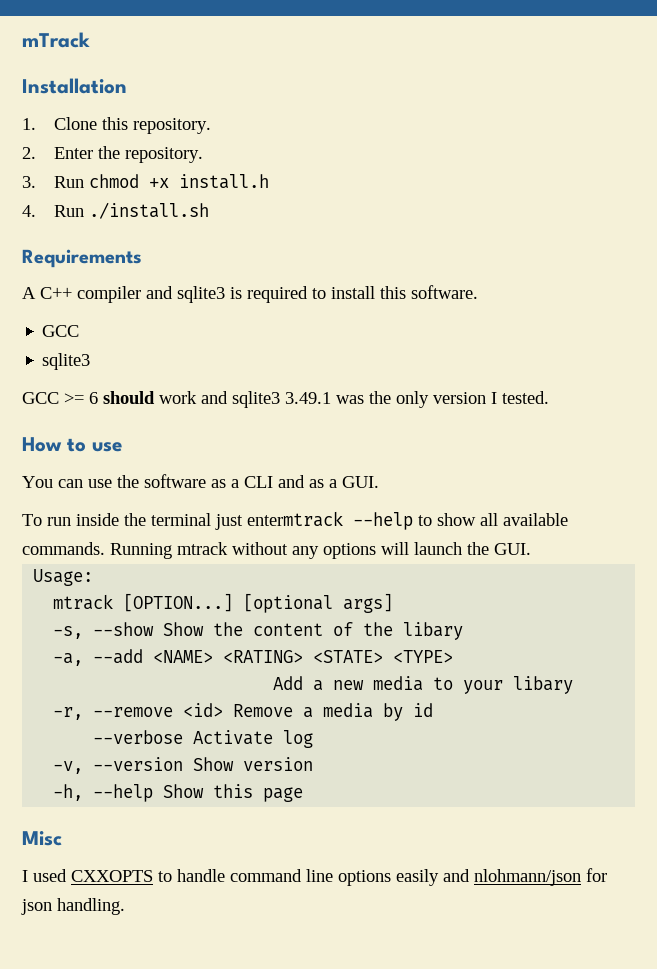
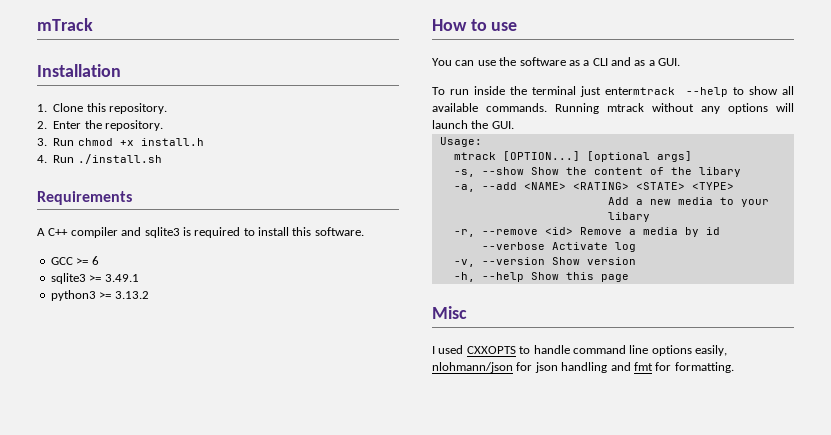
  A C++ compiler and sqlite3 is required to install this software.
- GCC
- sqlite3
- GCC >= 6 should work and sqlite3 3.49.1 was the only version I tested.
+ GCC >= 6
+ sqlite3 >= 3.49.1
+ python3 >= 3.13.2
- I used CXXOPTS to handle command line options easily and nlohmann/json for json handling.
+ I used CXXOPTS to handle command line options easily, nlohmann/json for json handling and fmt for formatting.

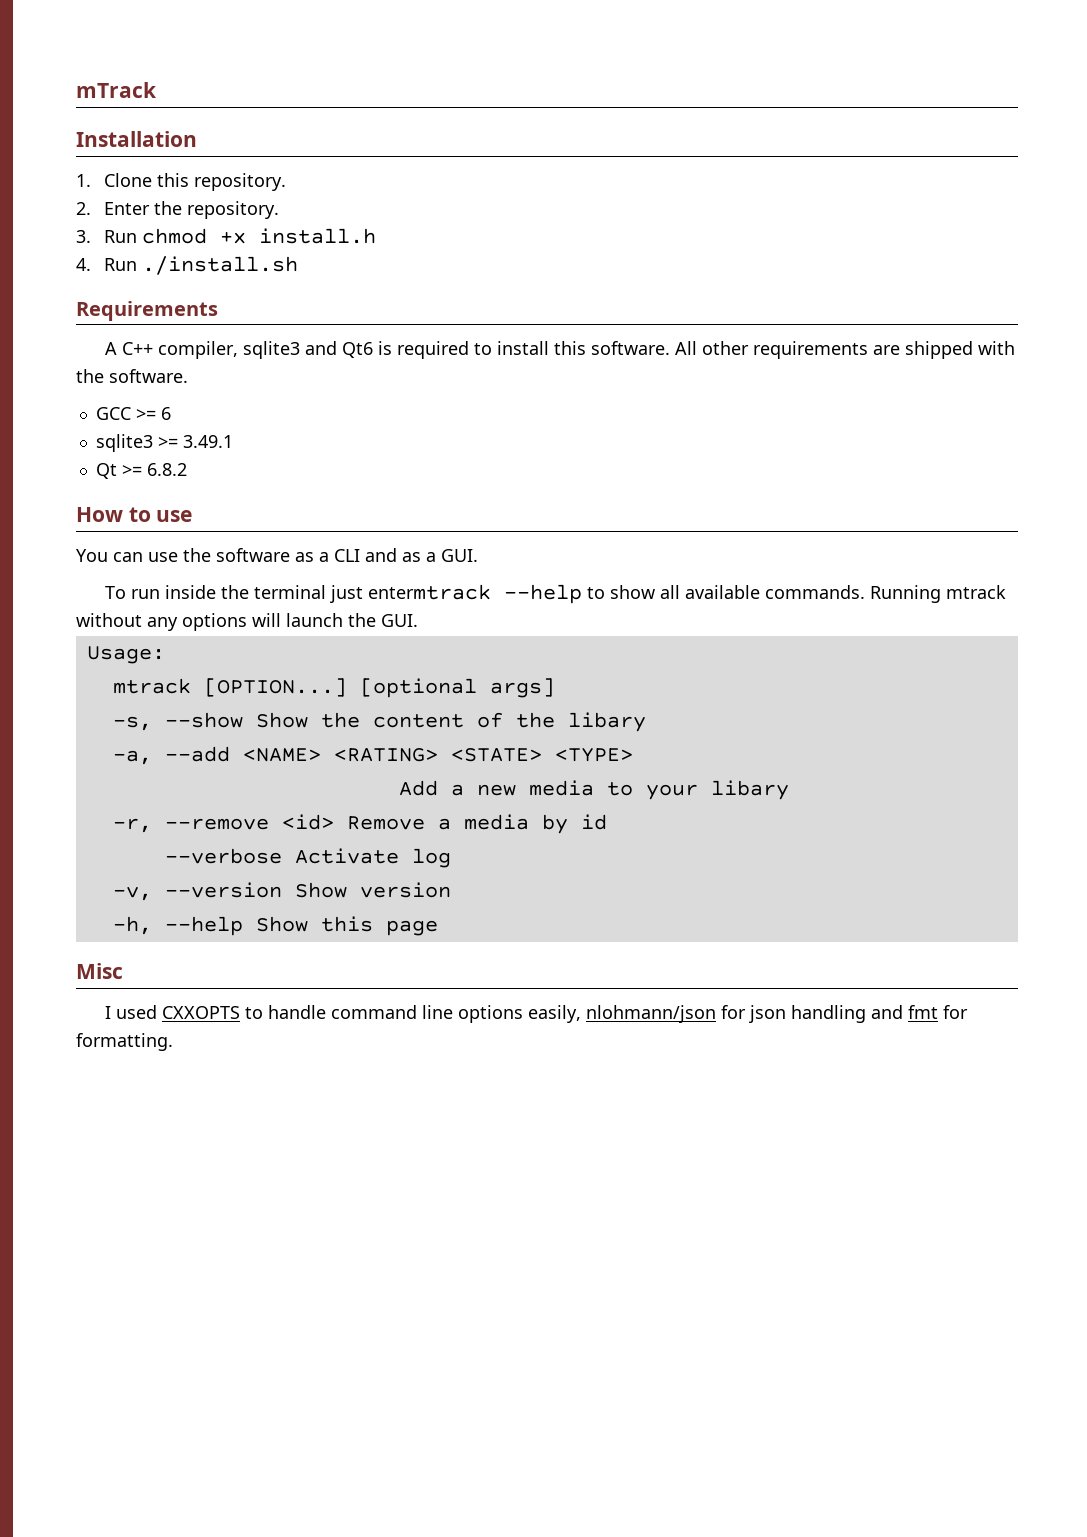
- A C++ compiler and sqlite3 is required to install this software.
+ A C++ compiler, sqlite3 and Qt6 is required to install this software. All other requirements are shipped with the software.
- python3 >= 3.13.2
+ Qt >= 6.8.2

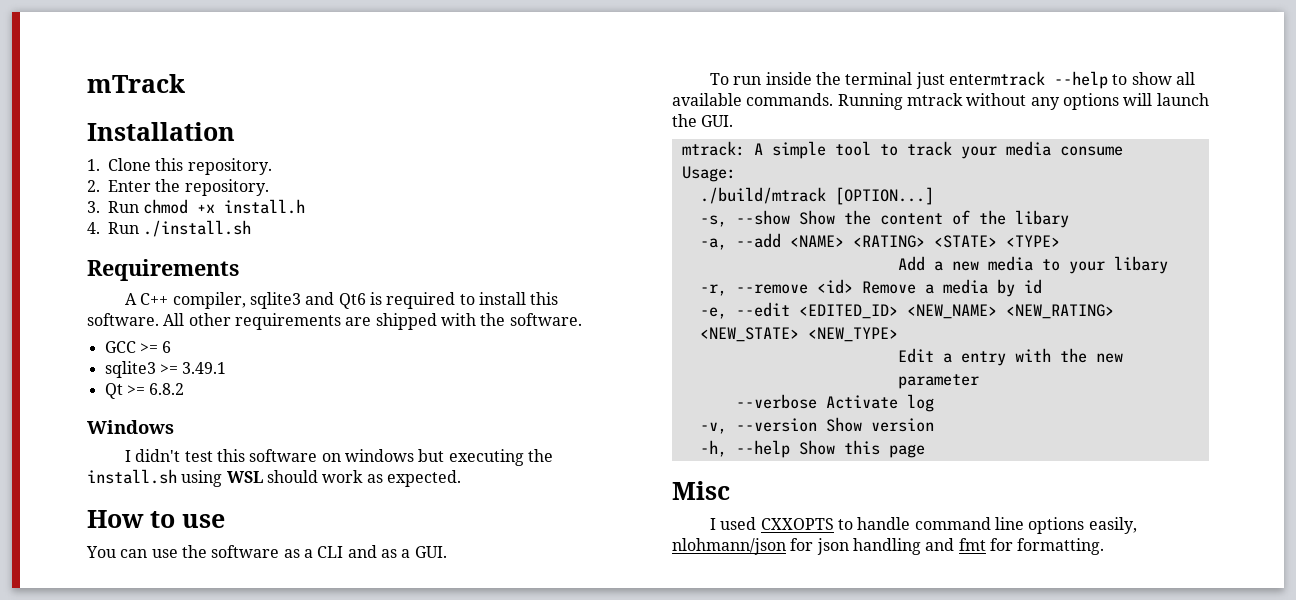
+ Windows
+ I didn't test this software on windows but executing the install.sh using WSL should work as expected.
+ mtrack: A simple tool to track your media consume
- mtrack [OPTION...] [optional args]
+ ./build/mtrack [OPTION...]
+ -e, --edit <EDITED_ID> <NEW_NAME> <NEW_RATING> <NEW_STATE> <NEW_TYPE>
+ Edit a entry with the new parameter

